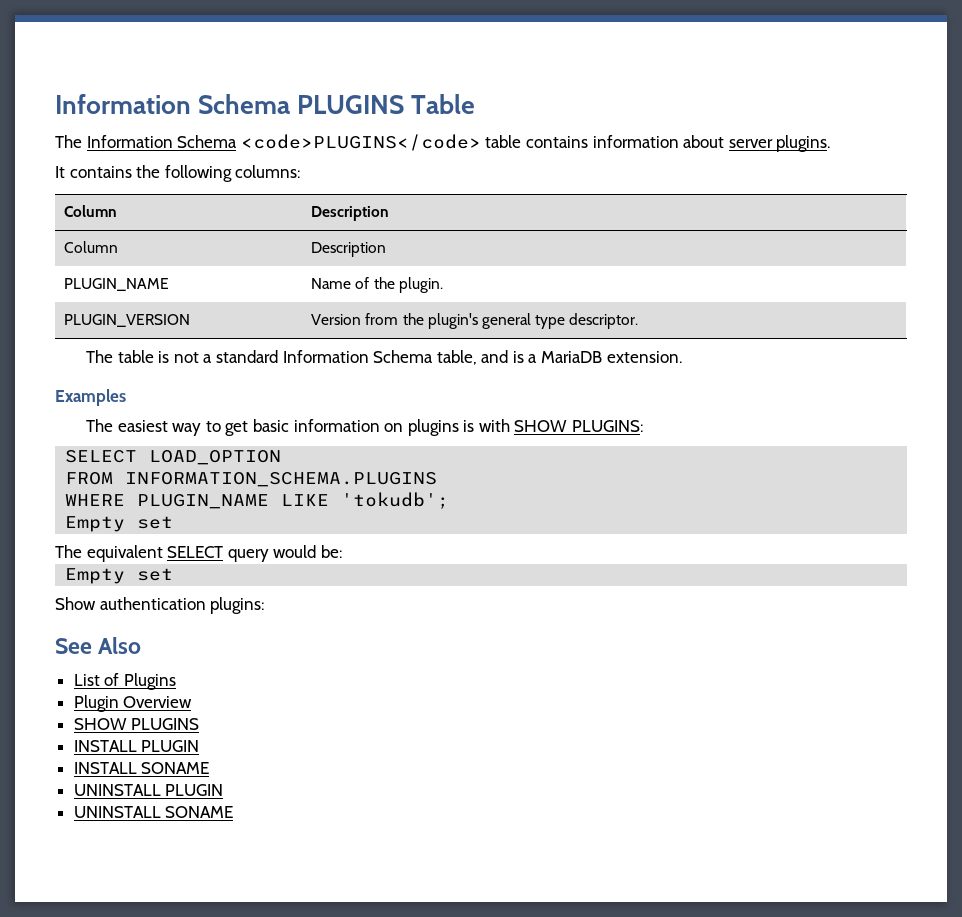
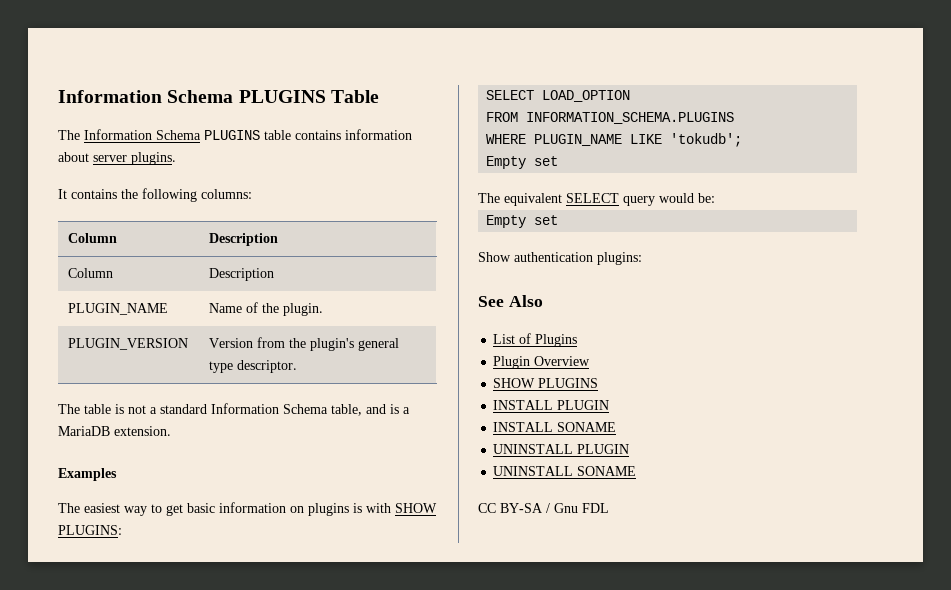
- The Information Schema <code>PLUGINS</code> table contains information about server plugins.
+ The Information Schema PLUGINS table contains information about server plugins.
+ CC BY-SA / Gnu FDL

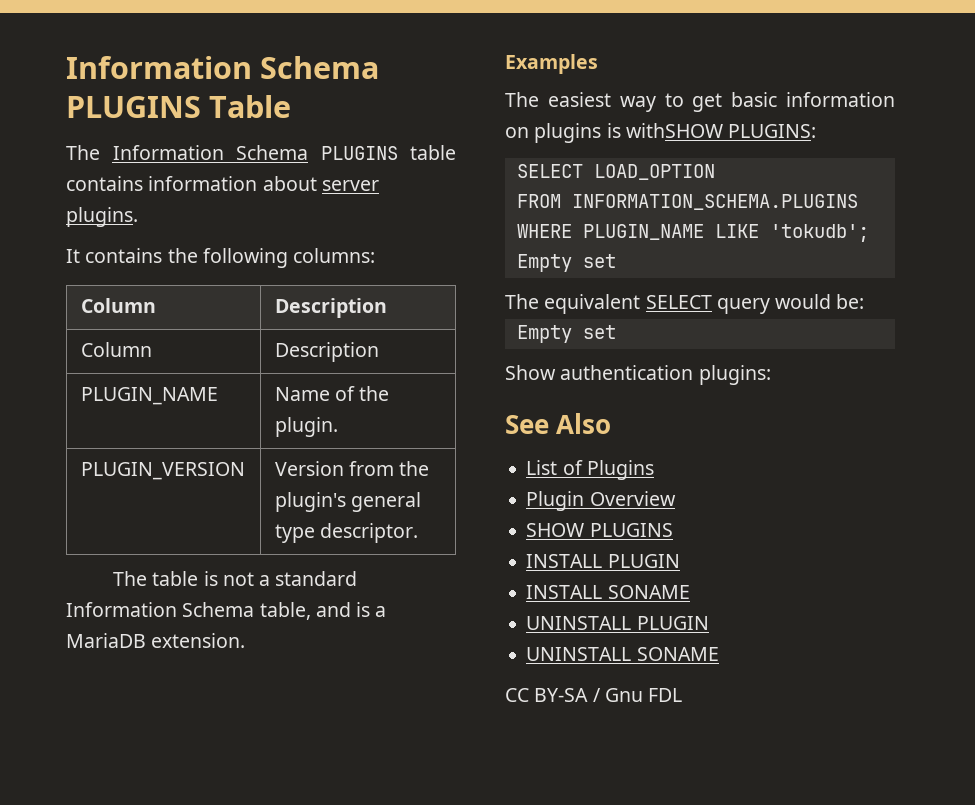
- The easiest way to get basic information on plugins is with SHOW PLUGINS:
+ The easiest way to get basic information on plugins is withSHOW PLUGINS:

